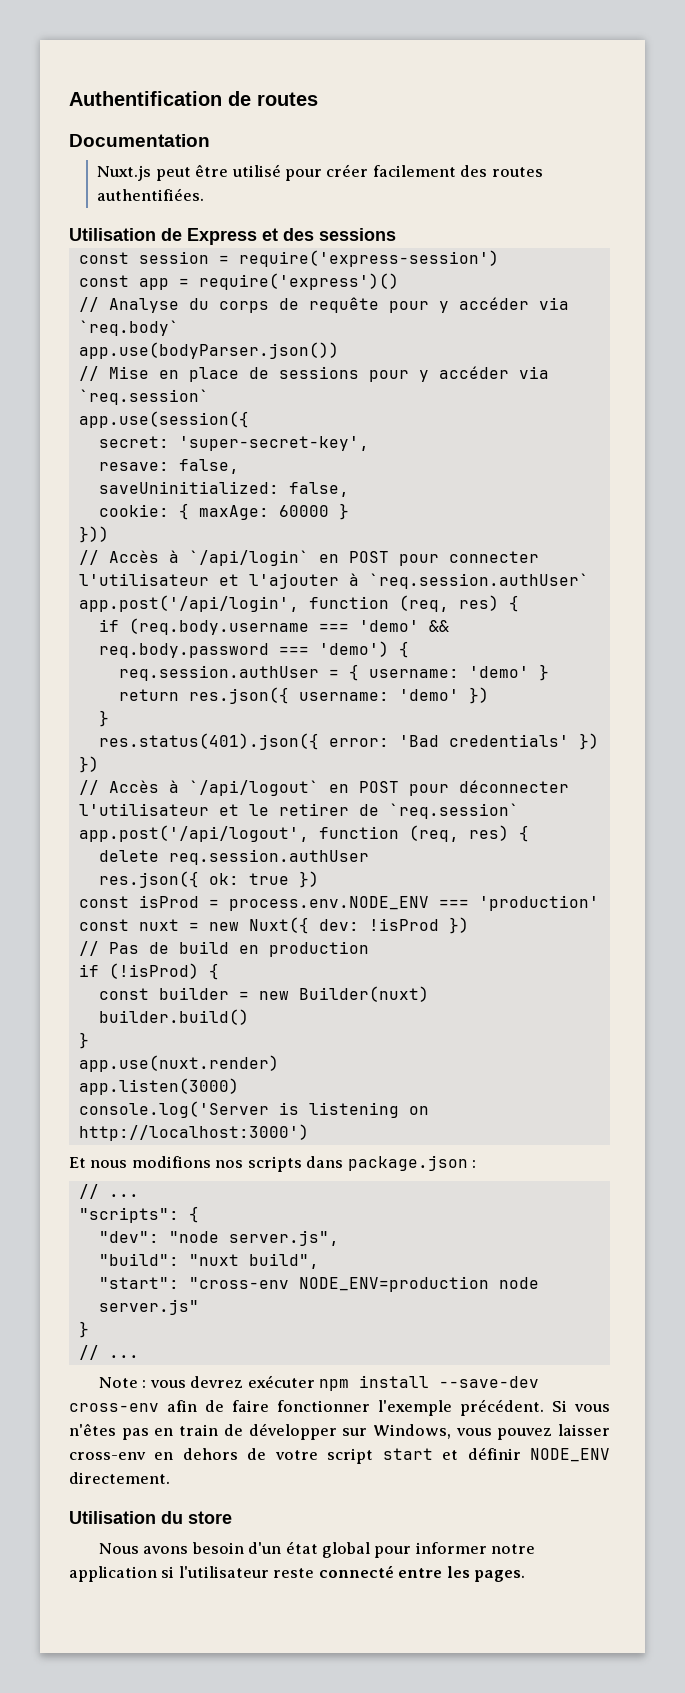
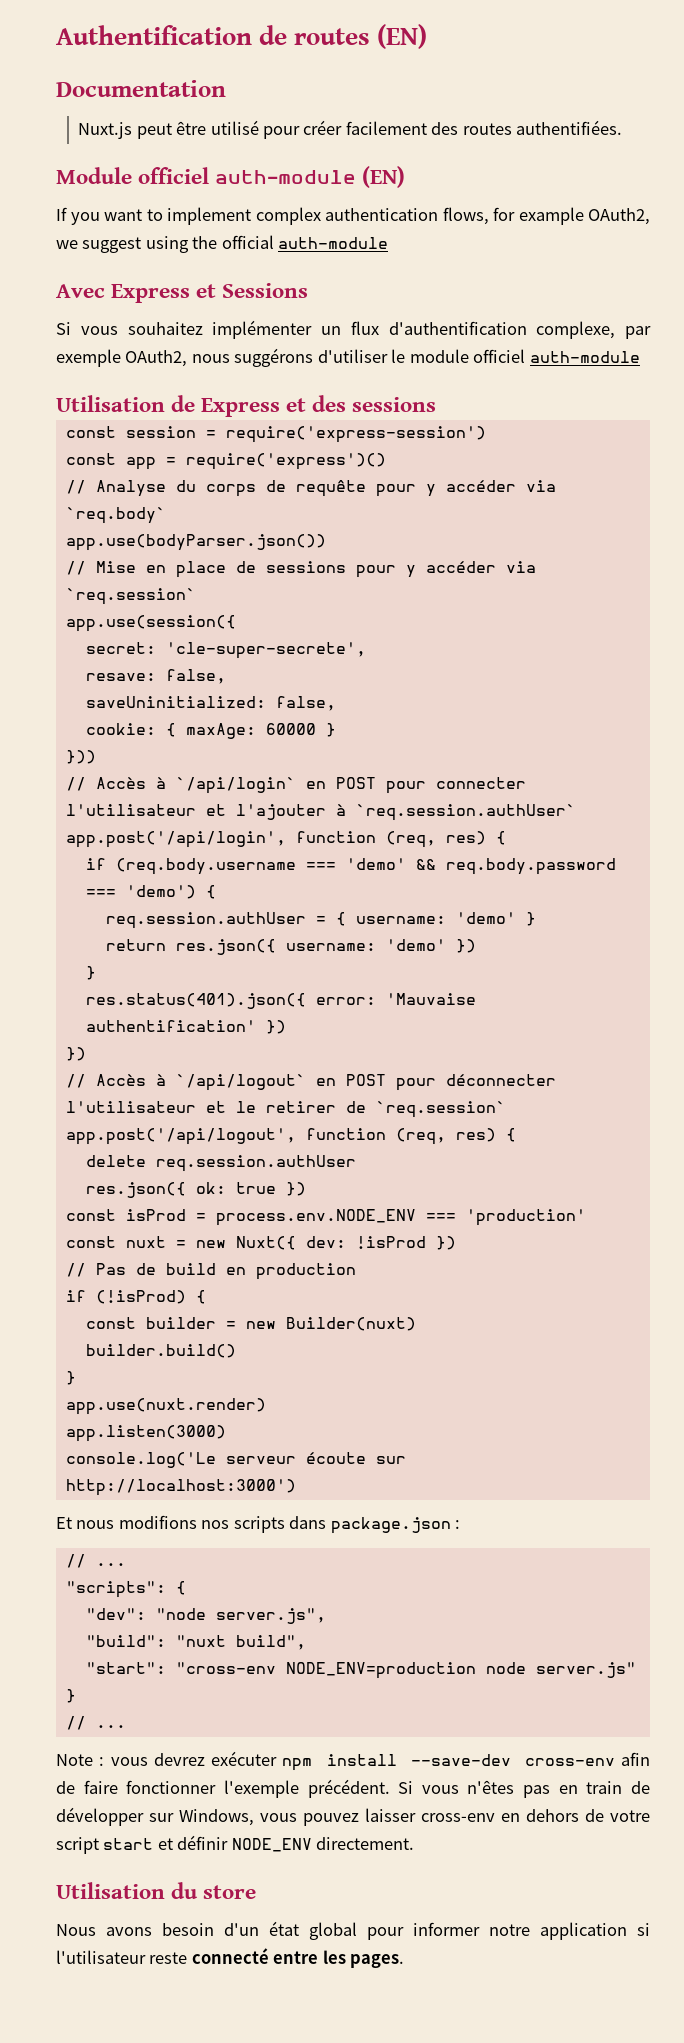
- Authentification de routes
+ Authentification de routes (EN)
+ Module officiel auth-module (EN)
+ If you want to implement complex authentication flows, for example OAuth2, we suggest using the official auth-module
+ Avec Express et Sessions
+ Si vous souhaitez implémenter un flux d'authentification complexe, par exemple OAuth2, nous suggérons d'utiliser le module officiel auth-module
- secret: 'super-secret-key',
+ secret: 'cle-super-secrete',
- res.status(401).json({ error: 'Bad credentials' })
+ res.status(401).json({ error: 'Mauvaise authentification' })
- console.log('Server is listening on http://localhost:3000')
+ console.log('Le serveur écoute sur http://localhost:3000')

